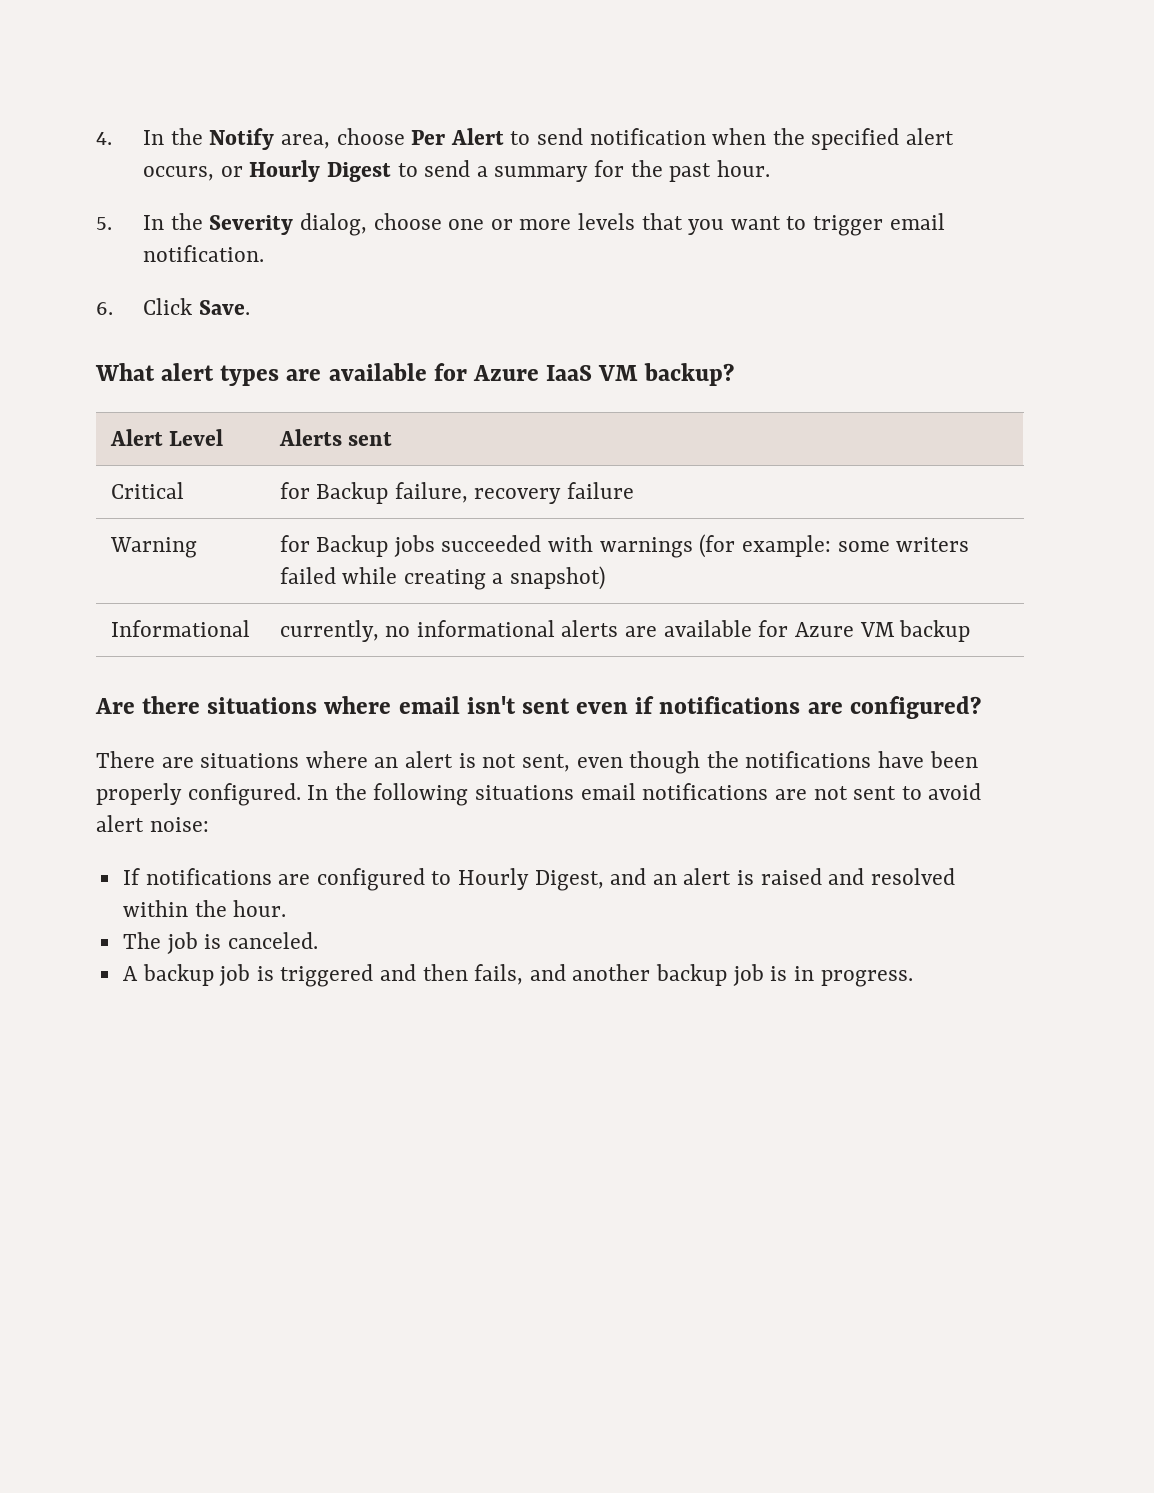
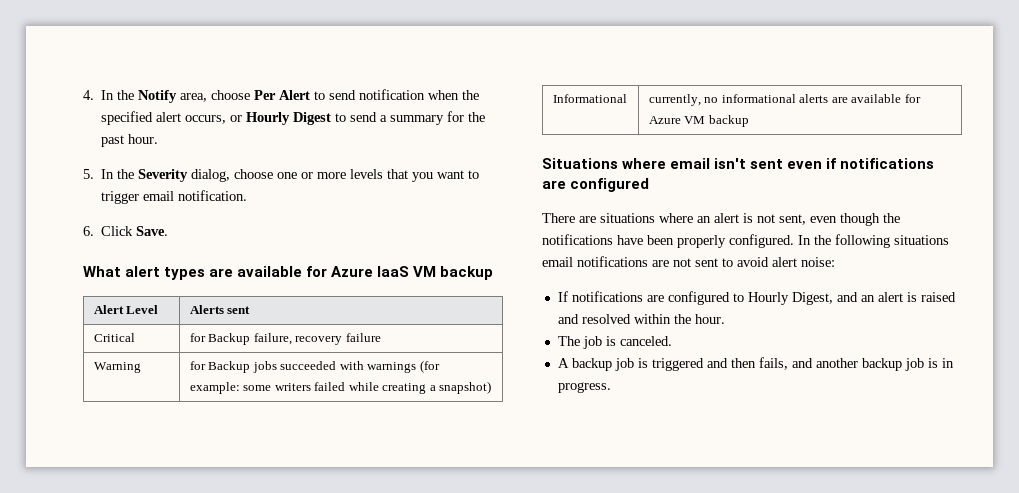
- What alert types are available for Azure IaaS VM backup?
+ What alert types are available for Azure IaaS VM backup
- Are there situations where email isn't sent even if notifications are configured?
+ Situations where email isn't sent even if notifications are configured

